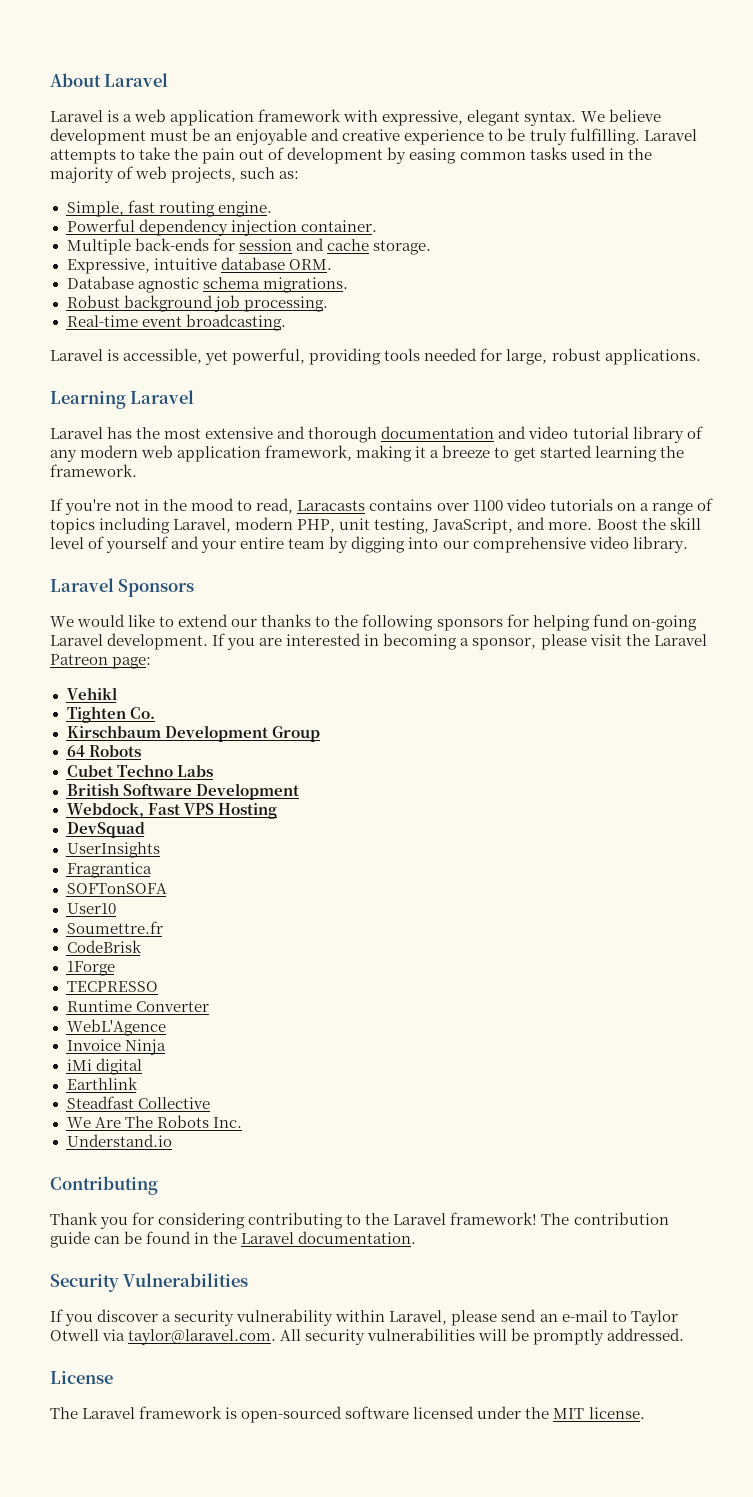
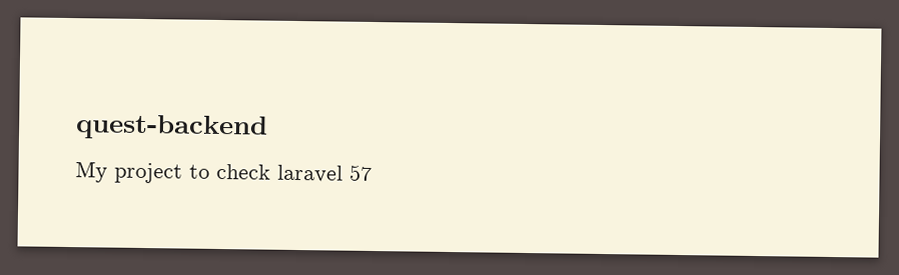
- About Laravel
- Laravel is a web application framework with expressive, elegant syntax. We believe development must be an enjoyable and creative experience to be truly fulfilling. Laravel attempts to take the pain out of development by easing common tasks used in the majority of web projects, such as:
- Simple, fast routing engine.
- Powerful dependency injection container.
- Multiple back-ends for session and cache storage.
- Expressive, intuitive database ORM.
- Database agnostic schema migrations.
- Robust background job processing.
- Real-time event broadcasting.
- Laravel is accessible, yet powerful, providing tools needed for large, robust applications.
- Learning Laravel
- Laravel has the most extensive and thorough documentation and video tutorial library of any modern web application framework, making it a breeze to get started learning the framework.
- If you're not in the mood to read, Laracasts contains over 1100 video tutorials on a range of topics including Laravel, modern PHP, unit testing, JavaScript, and more. Boost the skill level of yourself and your entire team by digging into our comprehensive video library.
- Laravel Sponsors
- We would like to extend our thanks to the following sponsors for helping fund on-going Laravel development. If you are interested in becoming a sponsor, please visit the Laravel Patreon page:
- Vehikl
- Tighten Co.
- Kirschbaum Development Group
- 64 Robots
- Cubet Techno Labs
- British Software Development
- Webdock, Fast VPS Hosting
- DevSquad
- UserInsights
- Fragrantica
- SOFTonSOFA
- User10
- Soumettre.fr
- CodeBrisk
- 1Forge
- TECPRESSO
- Runtime Converter
- WebL'Agence
- Invoice Ninja
- iMi digital
- Earthlink
- Steadfast Collective
- We Are The Robots Inc.
- Understand.io
- Contributing
- Thank you for considering contributing to the Laravel framework! The contribution guide can be found in the Laravel documentation.
- Security Vulnerabilities
- If you discover a security vulnerability within Laravel, please send an e-mail to Taylor Otwell via taylor@laravel.com. All security vulnerabilities will be promptly addressed.
- License
- The Laravel framework is open-sourced software licensed under the MIT license.
+ quest-backend
+ My project to check laravel 57

